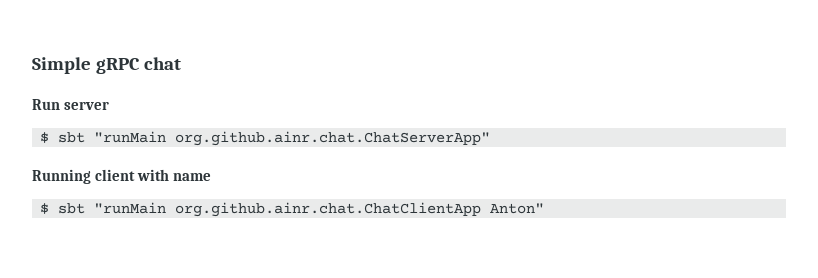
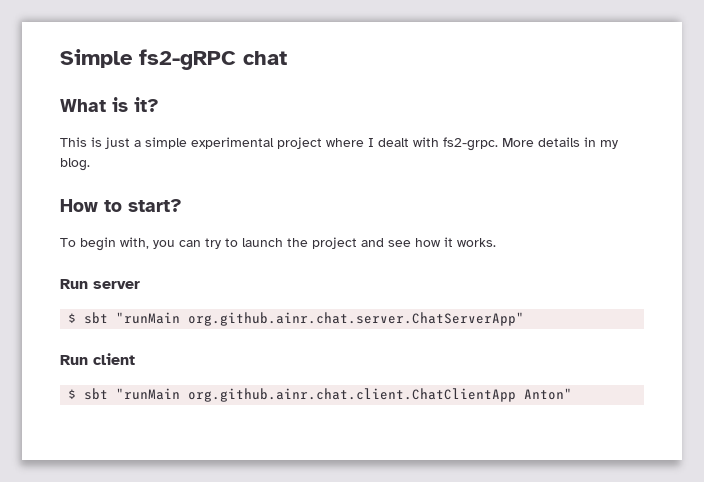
- Simple gRPC chat
+ Simple fs2-gRPC chat
+ What is it?
+ This is just a simple experimental project where I dealt with fs2-grpc. More details in my blog.
+ How to start?
+ To begin with, you can try to launch the project and see how it works.
- $ sbt "runMain org.github.ainr.chat.ChatServerApp"
- Running client with name
- $ sbt "runMain org.github.ainr.chat.ChatClientApp Anton"
+ $ sbt "runMain org.github.ainr.chat.server.ChatServerApp"
+ Run client
+ $ sbt "runMain org.github.ainr.chat.client.ChatClientApp Anton"

